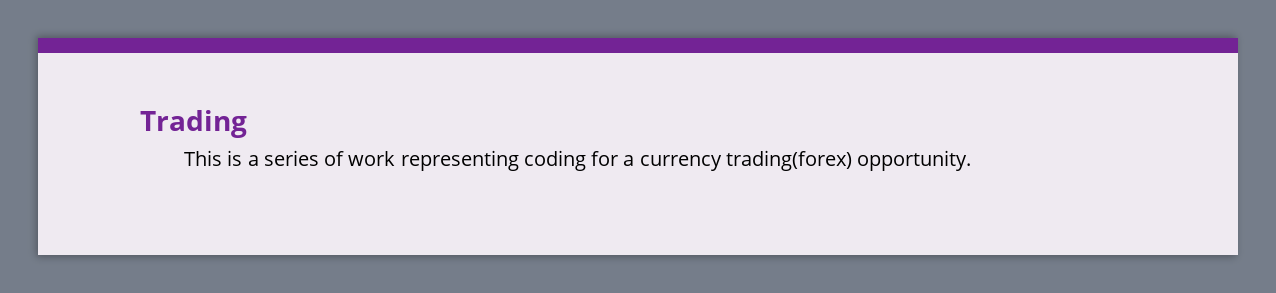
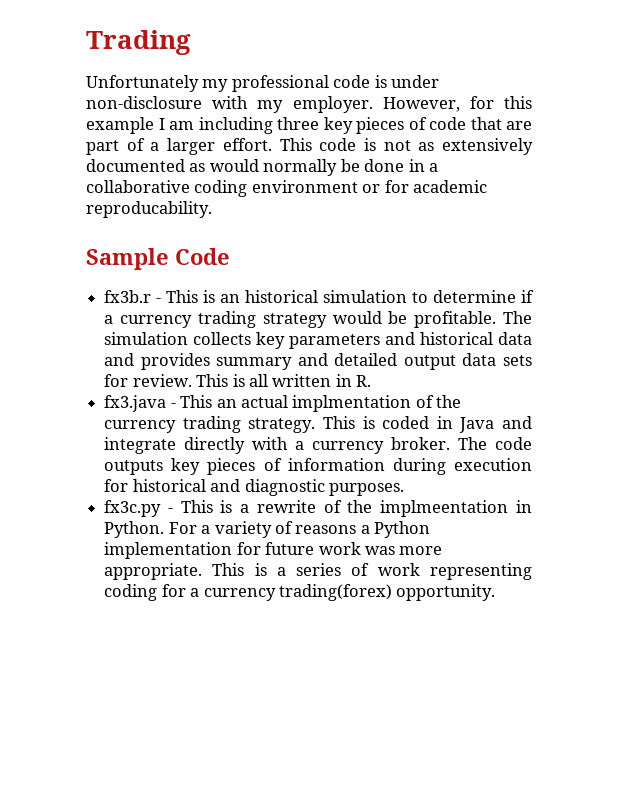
+ Unfortunately my professional code is under non-disclosure with my employer. However, for this example I am including three key pieces of code that are part of a larger effort. This code is not as extensively documented as would normally be done in a collaborative coding environment or for academic reproducability.
+ Sample Code
+ fx3b.r - This is an historical simulation to determine if a currency trading strategy would be profitable. The simulation collects key parameters and historical data and provides summary and detailed output data sets for review. This is all written in R.
+ fx3.java - This an actual implmentation of the currency trading strategy. This is coded in Java and integrate directly with a currency broker. The code outputs key pieces of information during execution for historical and diagnostic purposes.
+ fx3c.py - This is a rewrite of the implmeentation in Python. For a variety of reasons a Python implementation for future work was more appropriate.

